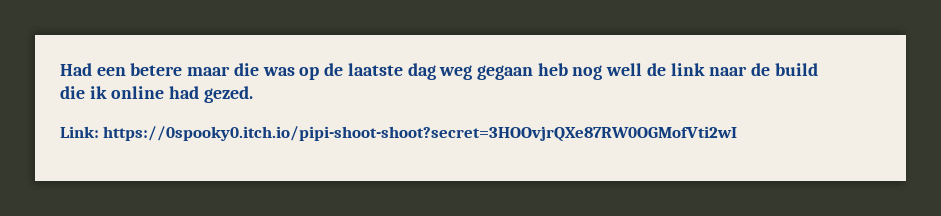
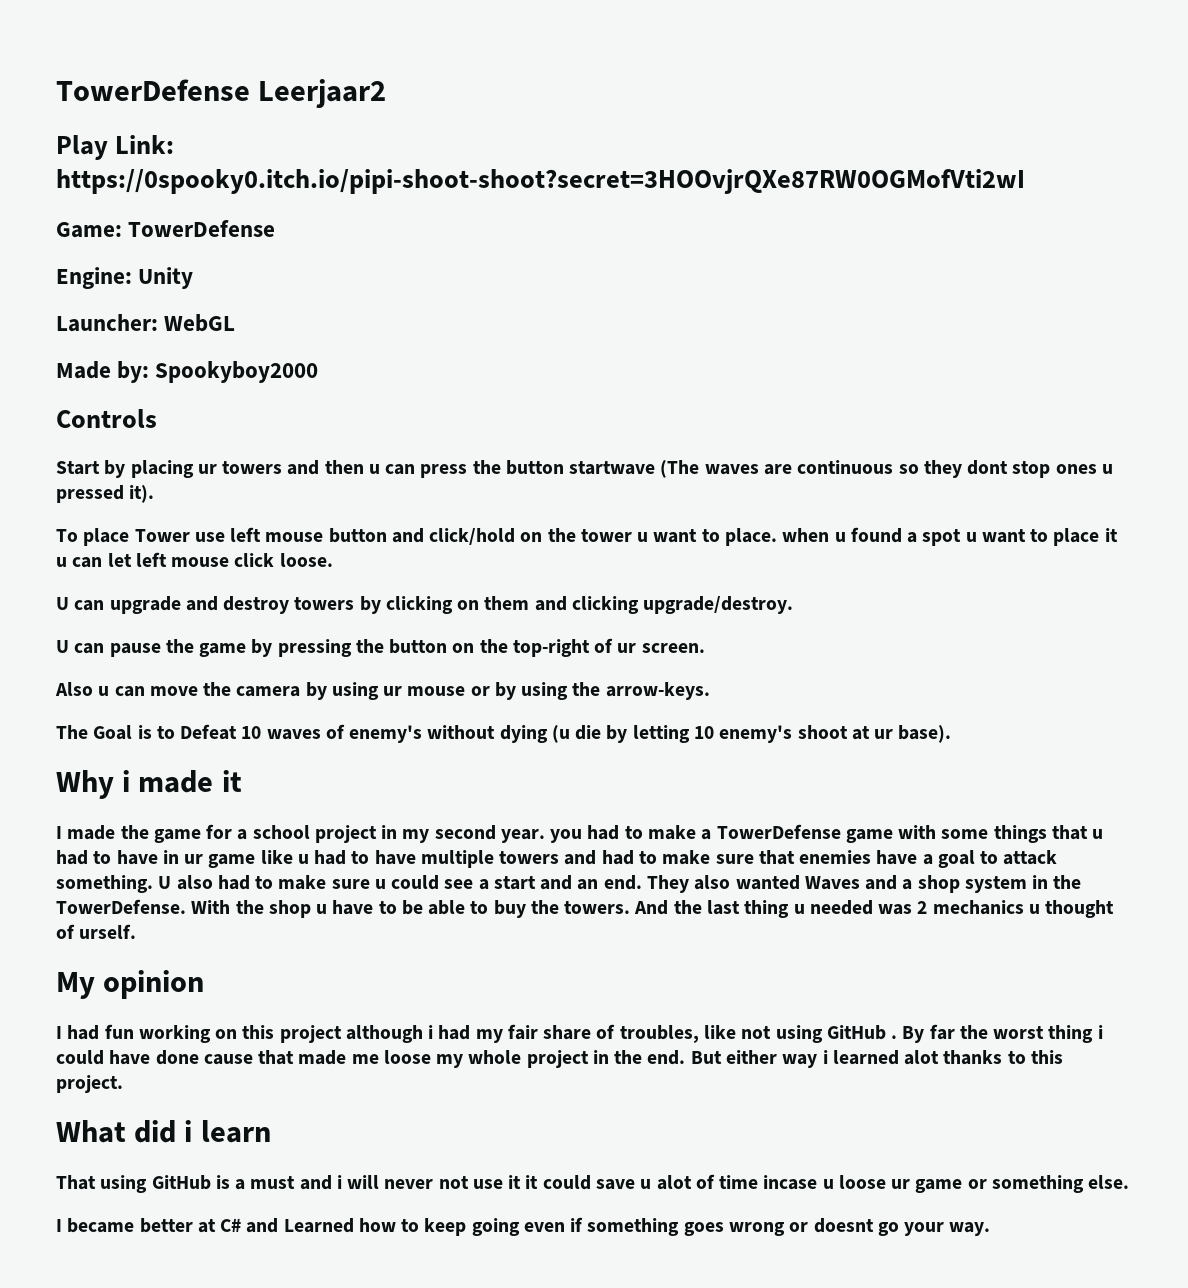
- Had een betere maar die was op de laatste dag weg gegaan heb nog well de link naar de build die ik online had gezed.
- Link: https://0spooky0.itch.io/pipi-shoot-shoot?secret=3HOOvjrQXe87RW0OGMofVti2wI
+ TowerDefense Leerjaar2
+ Play Link: https://0spooky0.itch.io/pipi-shoot-shoot?secret=3HOOvjrQXe87RW0OGMofVti2wI
+ Game: TowerDefense
+ Engine: Unity
+ Launcher: WebGL
+ Made by: Spookyboy2000
+ Controls
+ Start by placing ur towers and then u can press the button startwave (The waves are continuous so they dont stop ones u pressed it).
+ To place Tower use left mouse button and click/hold on the tower u want to place. when u found a spot u want to place it u can let left mouse click loose.
+ U can upgrade and destroy towers by clicking on them and clicking upgrade/destroy.
+ U can pause the game by pressing the button on the top-right of ur screen.
+ Also u can move the camera by using ur mouse or by using the arrow-keys.
+ The Goal is to Defeat 10 waves of enemy's without dying (u die by letting 10 enemy's shoot at ur base).
+ Why i made it
+ I made the game for a school project in my second year. you had to make a TowerDefense game with some things that u had to have in ur game like u had to have multiple towers and had to make sure that enemies have a goal to attack something. U also had to make sure u could see a start and an end. They also wanted Waves and a shop system in the TowerDefense. With the shop u have to be able to buy the towers. And the last thing u needed was 2 mechanics u thought of urself.
+ My opinion
+ I had fun working on this project although i had my fair share of troubles, like not using GitHub . By far the worst thing i could have done cause that made me loose my whole project in the end. But either way i learned alot thanks to this project.
+ What did i learn
+ That using GitHub is a must and i will never not use it it could save u alot of time incase u loose ur game or something else.
+ I became better at C# and Learned how to keep going even if something goes wrong or doesnt go your way.

